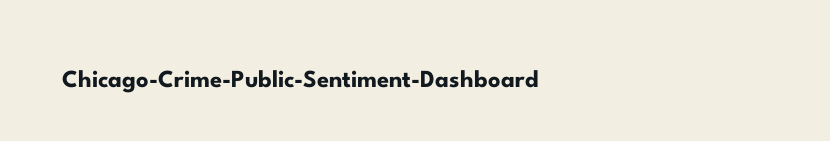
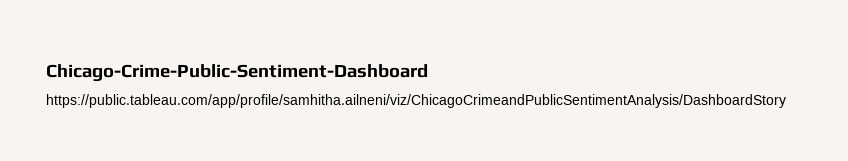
+ https://public.tableau.com/app/profile/samhitha.ailneni/viz/ChicagoCrimeandPublicSentimentAnalysis/DashboardStory

